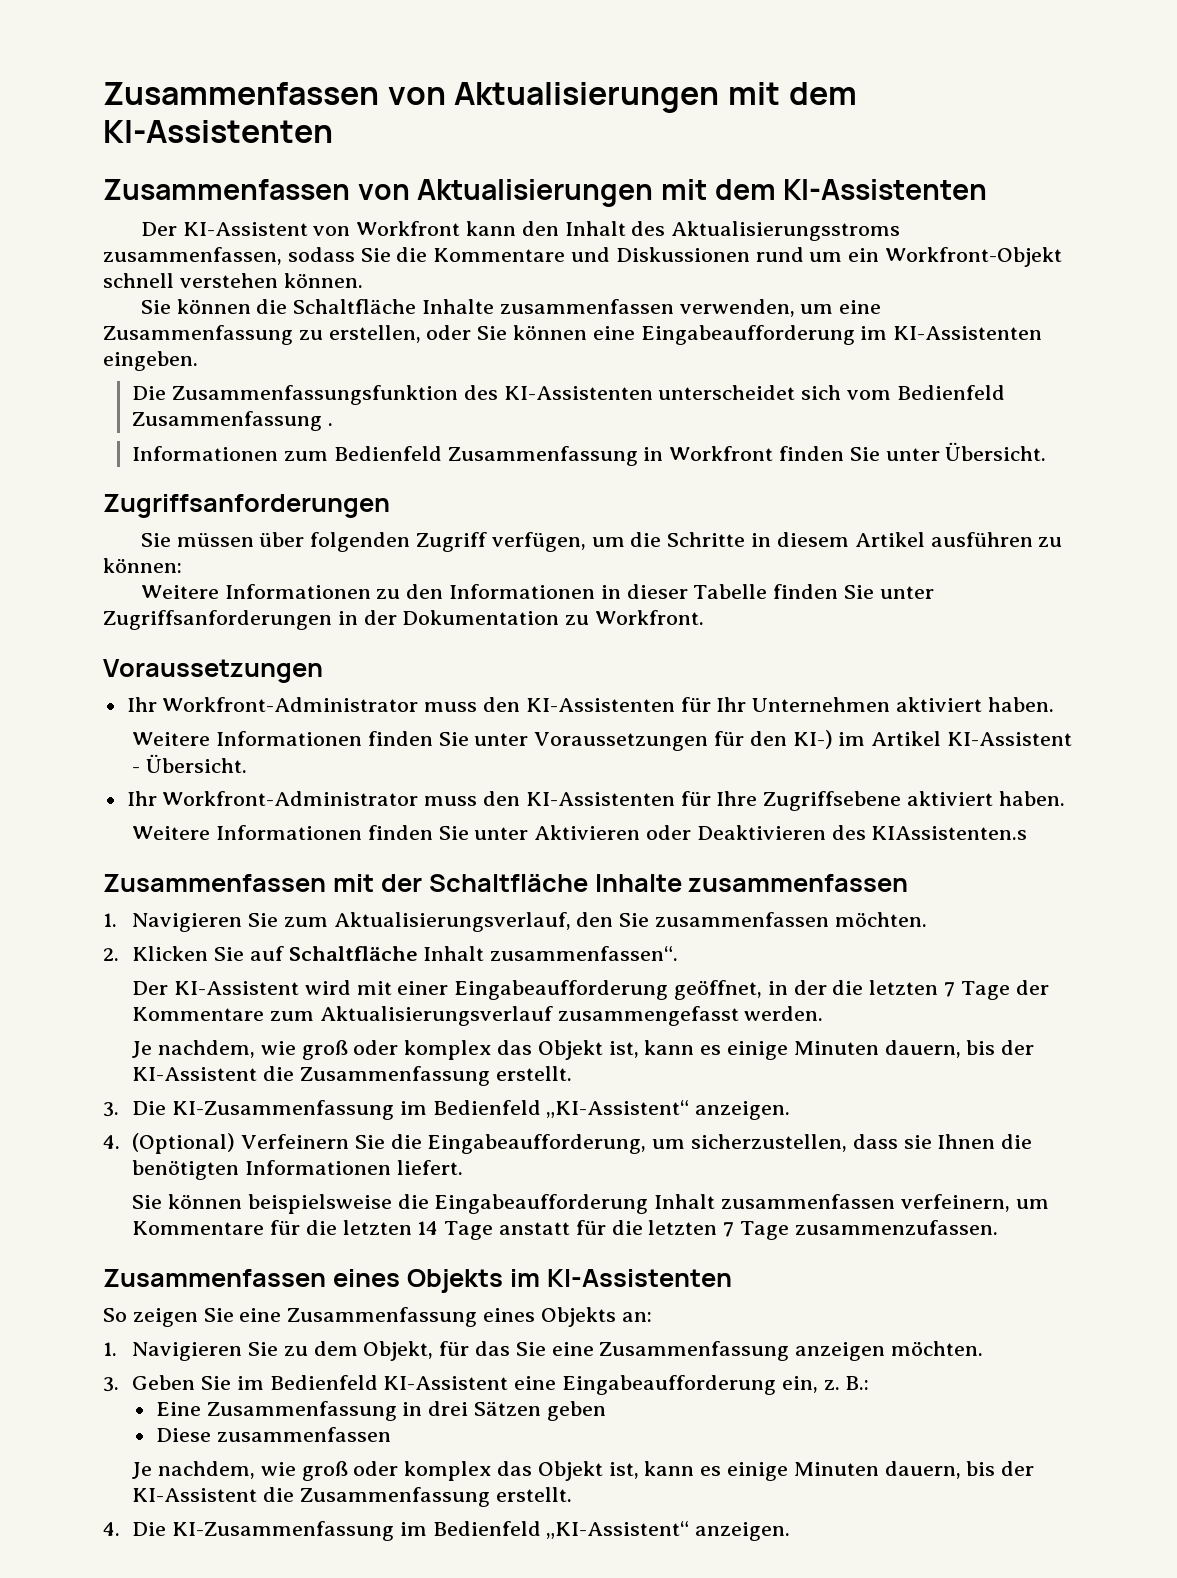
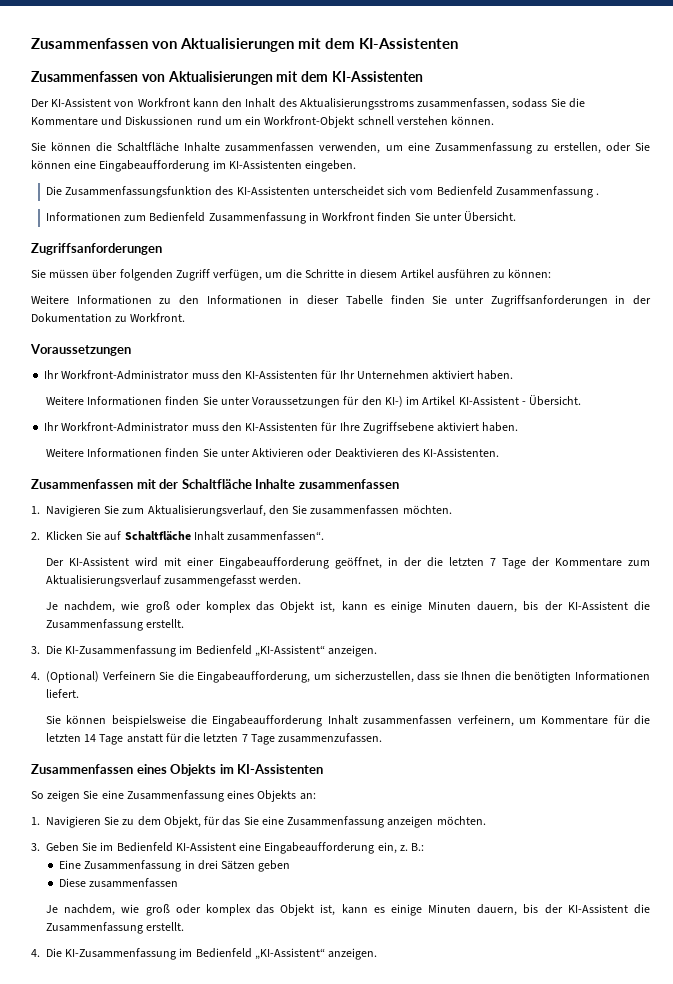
- Weitere Informationen finden Sie unter Aktivieren oder Deaktivieren des KIAssistenten.s
+ Weitere Informationen finden Sie unter Aktivieren oder Deaktivieren des KI-Assistenten.

